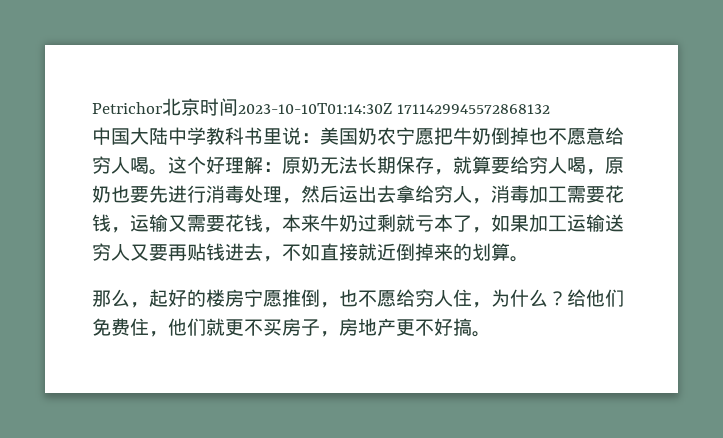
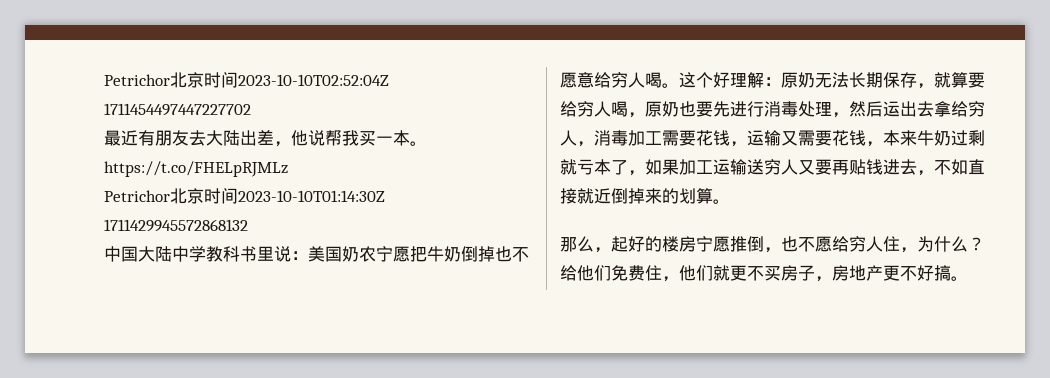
+ Petrichor北京时间2023-10-10T02:52:04Z 1711454497447227702
+ 最近有朋友去大陆出差，他说帮我买一本。https://t.co/FHELpRJMLz

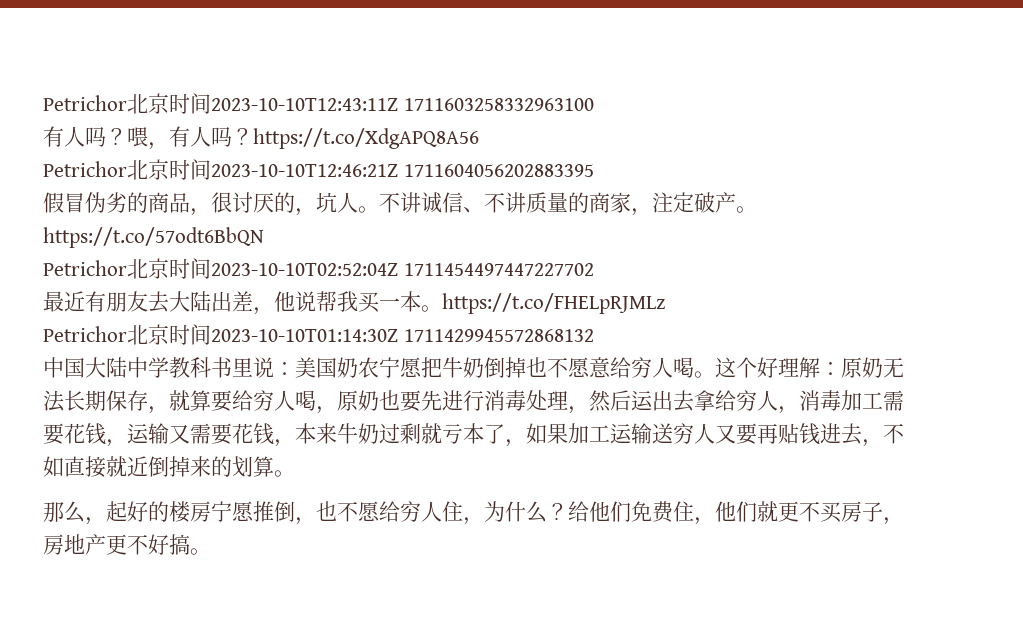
+ Petrichor北京时间2023-10-10T12:43:11Z 1711603258332963100
+ 有人吗？喂，有人吗？https://t.co/XdgAPQ8A56
+ Petrichor北京时间2023-10-10T12:46:21Z 1711604056202883395
+ 假冒伪劣的商品，很讨厌的，坑人。不讲诚信、不讲质量的商家，注定破产。https://t.co/57odt6BbQN

